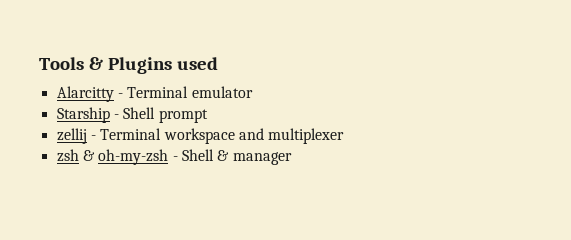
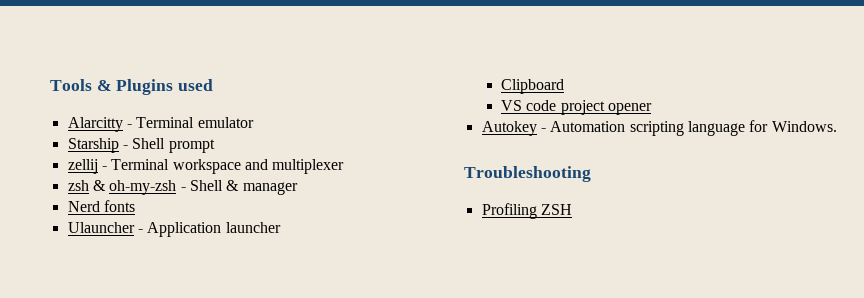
+ Nerd fonts
+ Ulauncher - Application launcher
+ Clipboard
+ VS code project opener
+ Autokey - Automation scripting language for Windows.
+ Troubleshooting
+ Profiling ZSH

